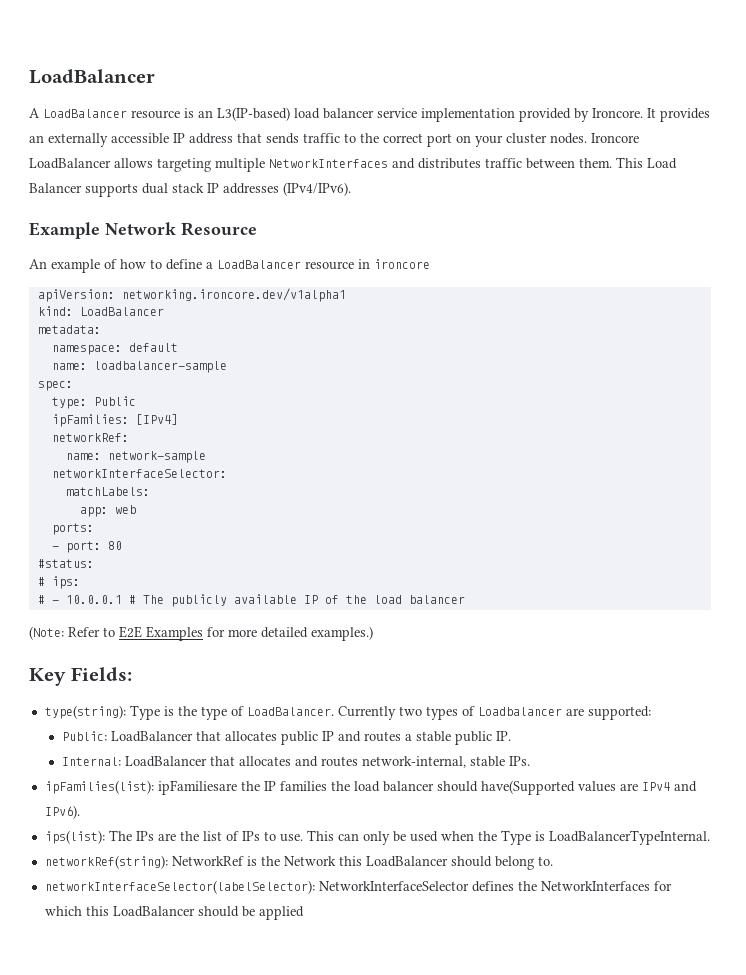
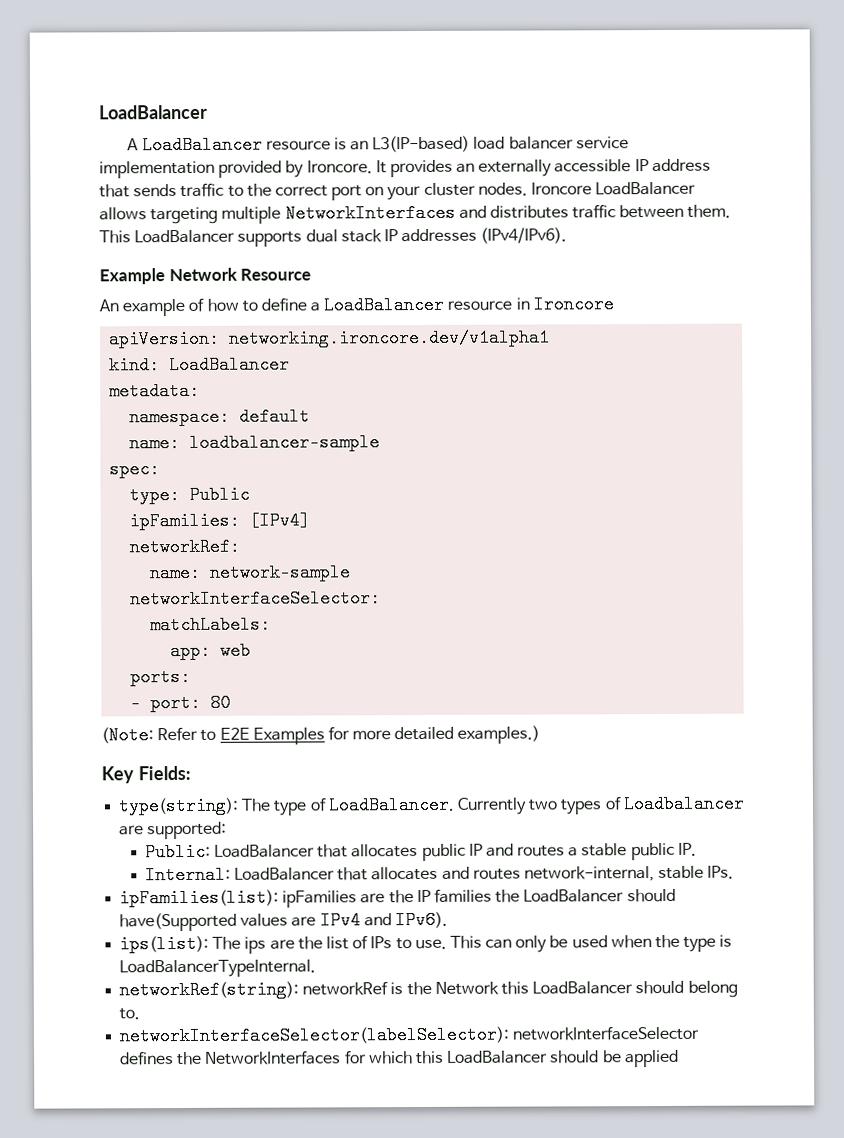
- This Load Balancer supports dual stack IP addresses (IPv4/IPv6).
+ This LoadBalancer supports dual stack IP addresses (IPv4/IPv6).
- An example of how to define a LoadBalancer resource in ironcore
+ An example of how to define a LoadBalancer resource in Ironcore
- #status:
- # ips:
- # - 10.0.0.1 # The publicly available IP of the load balancer
- type(string): Type is the type of LoadBalancer.
+ type(string): The type of LoadBalancer.
- ipFamilies(list): ipFamiliesare the IP families the load balancer should have(Supported values are IPv4 and IPv6).
+ ipFamilies(list): ipFamilies are the IP families the LoadBalancer should have(Supported values are IPv4 and IPv6).
- ips(list): The IPs are the list of IPs to use.
+ ips(list): The ips are the list of IPs to use.
- This can only be used when the Type is LoadBalancerTypeInternal.
+ This can only be used when the type is LoadBalancerTypeInternal.
- networkRef(string): NetworkRef is the Network this LoadBalancer should belong to.
+ networkRef(string): networkRef is the Network this LoadBalancer should belong to.
- networkInterfaceSelector(labelSelector): NetworkInterfaceSelector defines the NetworkInterfaces for which this LoadBalancer should be applied
+ networkInterfaceSelector(labelSelector): networkInterfaceSelector defines the NetworkInterfaces for which this LoadBalancer should be applied

